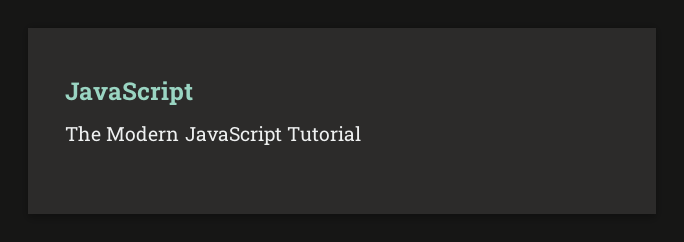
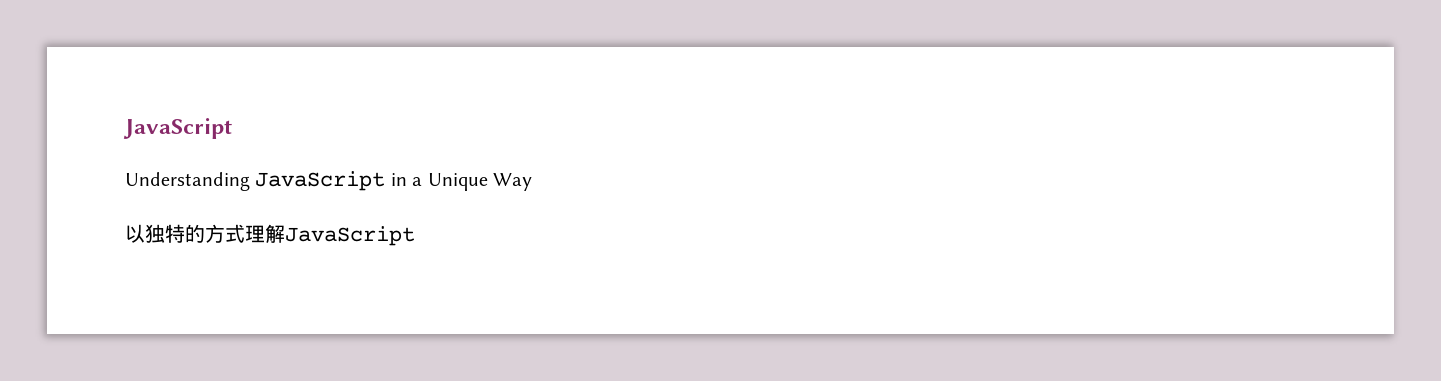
- The Modern JavaScript Tutorial
+ Understanding JavaScript in a Unique Way
+ 以独特的方式理解JavaScript

